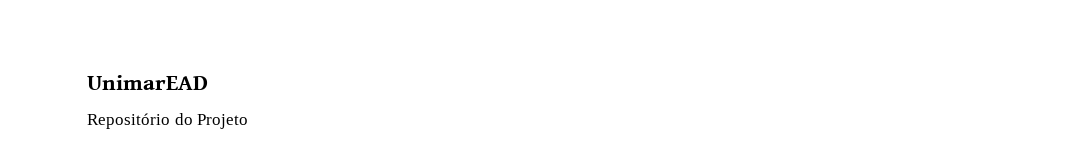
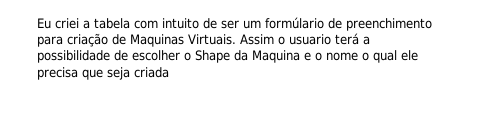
- UnimarEAD
- Repositório do Projeto
+ Eu criei a tabela com intuito de ser um formúlario de preenchimento para criação de Maquinas Virtuais. Assim o usuario terá a possibilidade de escolher o Shape da Maquina e o nome o qual ele precisa que seja criada

